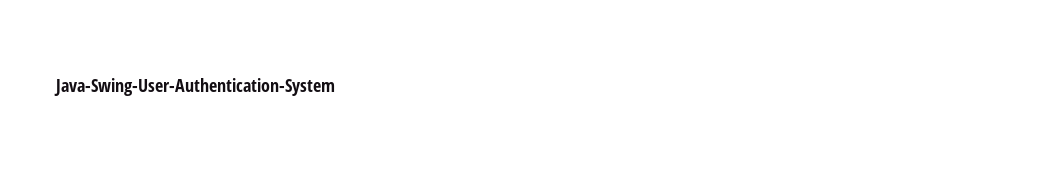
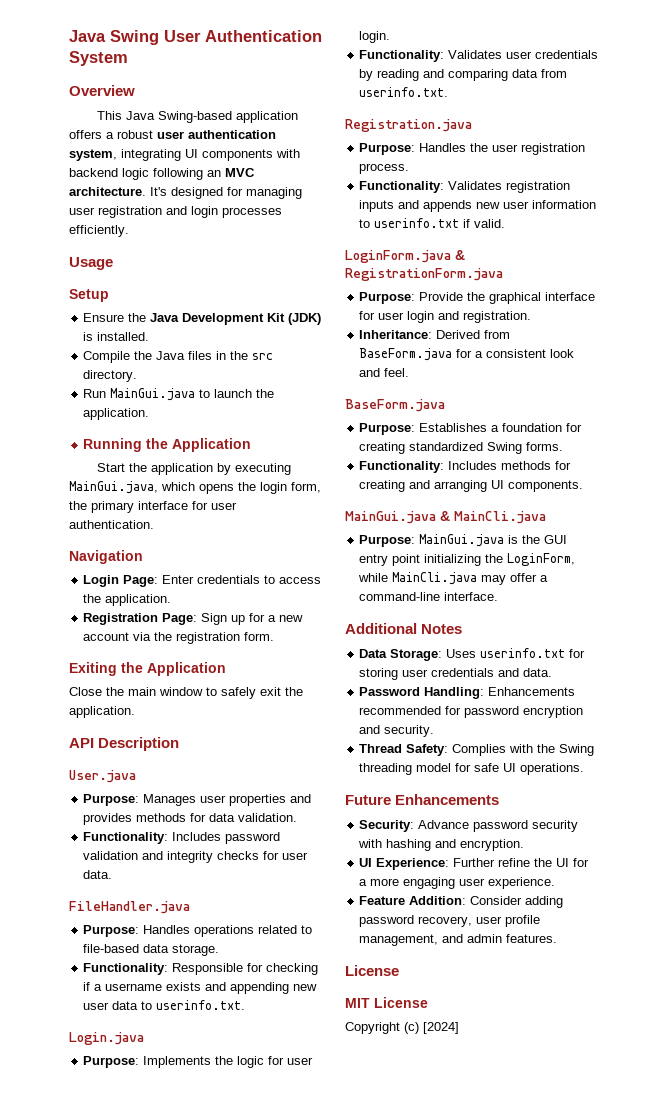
- Java-Swing-User-Authentication-System
+ Java Swing User Authentication System
+ Overview
+ This Java Swing-based application offers a robust user authentication system, integrating UI components with backend logic following an MVC architecture. It's designed for managing user registration and login processes efficiently.
+ Usage
+ Setup
+ Ensure the Java Development Kit (JDK) is installed.
+ Compile the Java files in the src directory.
+ Run MainGui.java to launch the application.
+ Running the Application
+ Start the application by executing MainGui.java, which opens the login form, the primary interface for user authentication.
+ Navigation
+ Login Page: Enter credentials to access the application.
+ Registration Page: Sign up for a new account via the registration form.
+ Exiting the Application
+ Close the main window to safely exit the application.
+ API Description
+ User.java
+ Purpose: Manages user properties and provides methods for data validation.
+ Functionality: Includes password validation and integrity checks for user data.
+ FileHandler.java
+ Purpose: Handles operations related to file-based data storage.
+ Functionality: Responsible for checking if a username exists and appending new user data to userinfo.txt.
+ Login.java
+ Purpose: Implements the logic for user login.
+ Functionality: Validates user credentials by reading and comparing data from userinfo.txt.
+ Registration.java
+ Purpose: Handles the user registration process.
+ Functionality: Validates registration inputs and appends new user information to userinfo.txt if valid.
+ LoginForm.java & RegistrationForm.java
+ Purpose: Provide the graphical interface for user login and registration.
+ Inheritance: Derived from BaseForm.java for a consistent look and feel.
+ BaseForm.java
+ Purpose: Establishes a foundation for creating standardized Swing forms.
+ Functionality: Includes methods for creating and arranging UI components.
+ MainGui.java & MainCli.java
+ Purpose: MainGui.java is the GUI entry point initializing the LoginForm, while MainCli.java may offer a command-line interface.
+ Additional Notes
+ Data Storage: Uses userinfo.txt for storing user credentials and data.
+ Password Handling: Enhancements recommended for password encryption and security.
+ Thread Safety: Complies with the Swing threading model for safe UI operations.
+ Future Enhancements
+ Security: Advance password security with hashing and encryption.
+ UI Experience: Further refine the UI for a more engaging user experience.
+ Feature Addition: Consider adding password recovery, user profile management, and admin features.
+ License
+ MIT License
+ Copyright (c) [2024]

